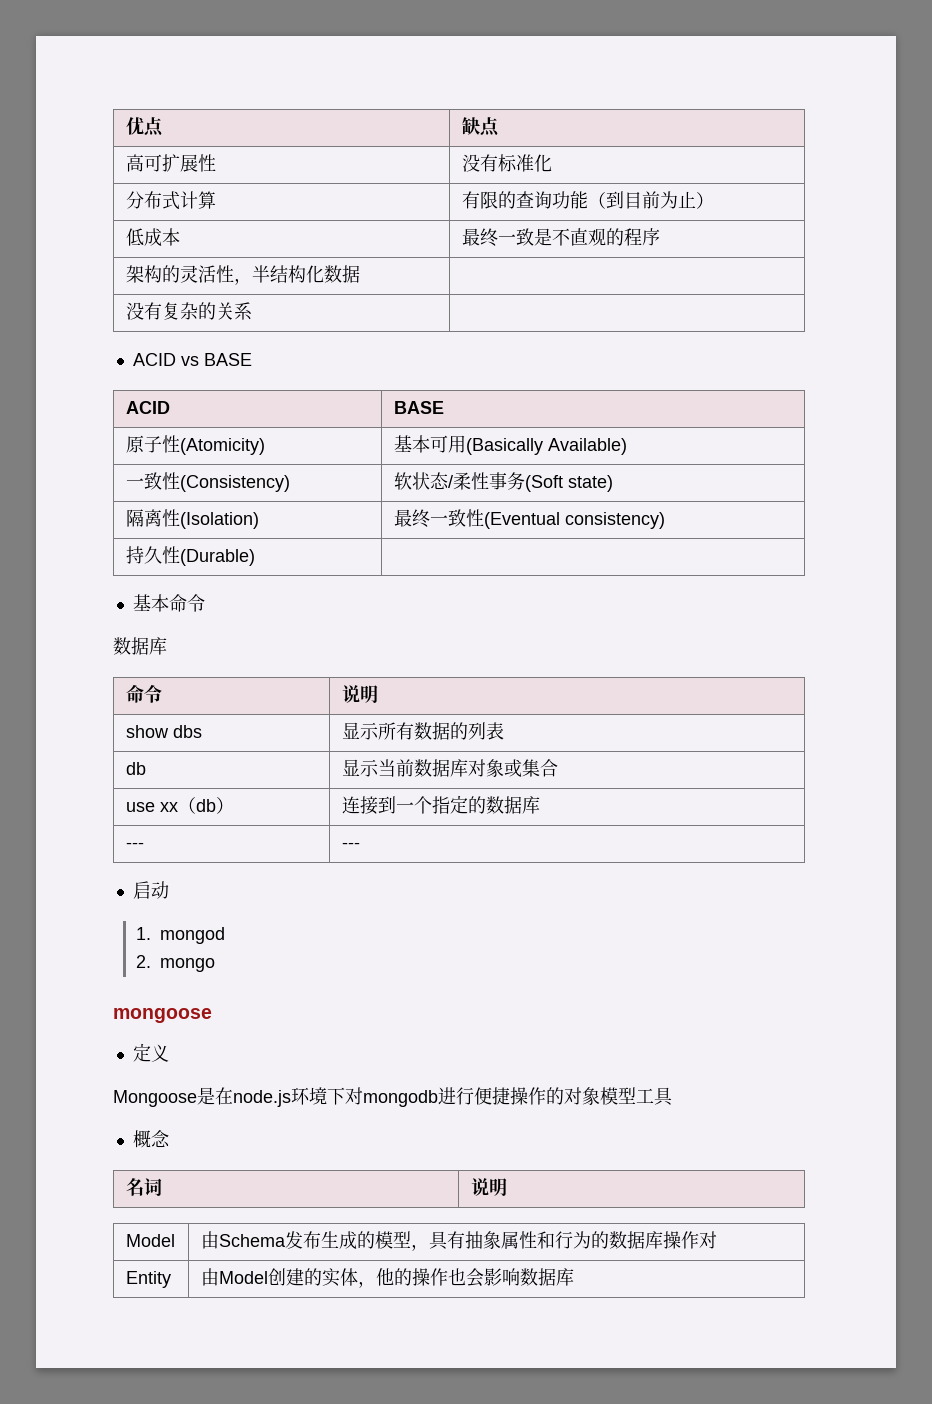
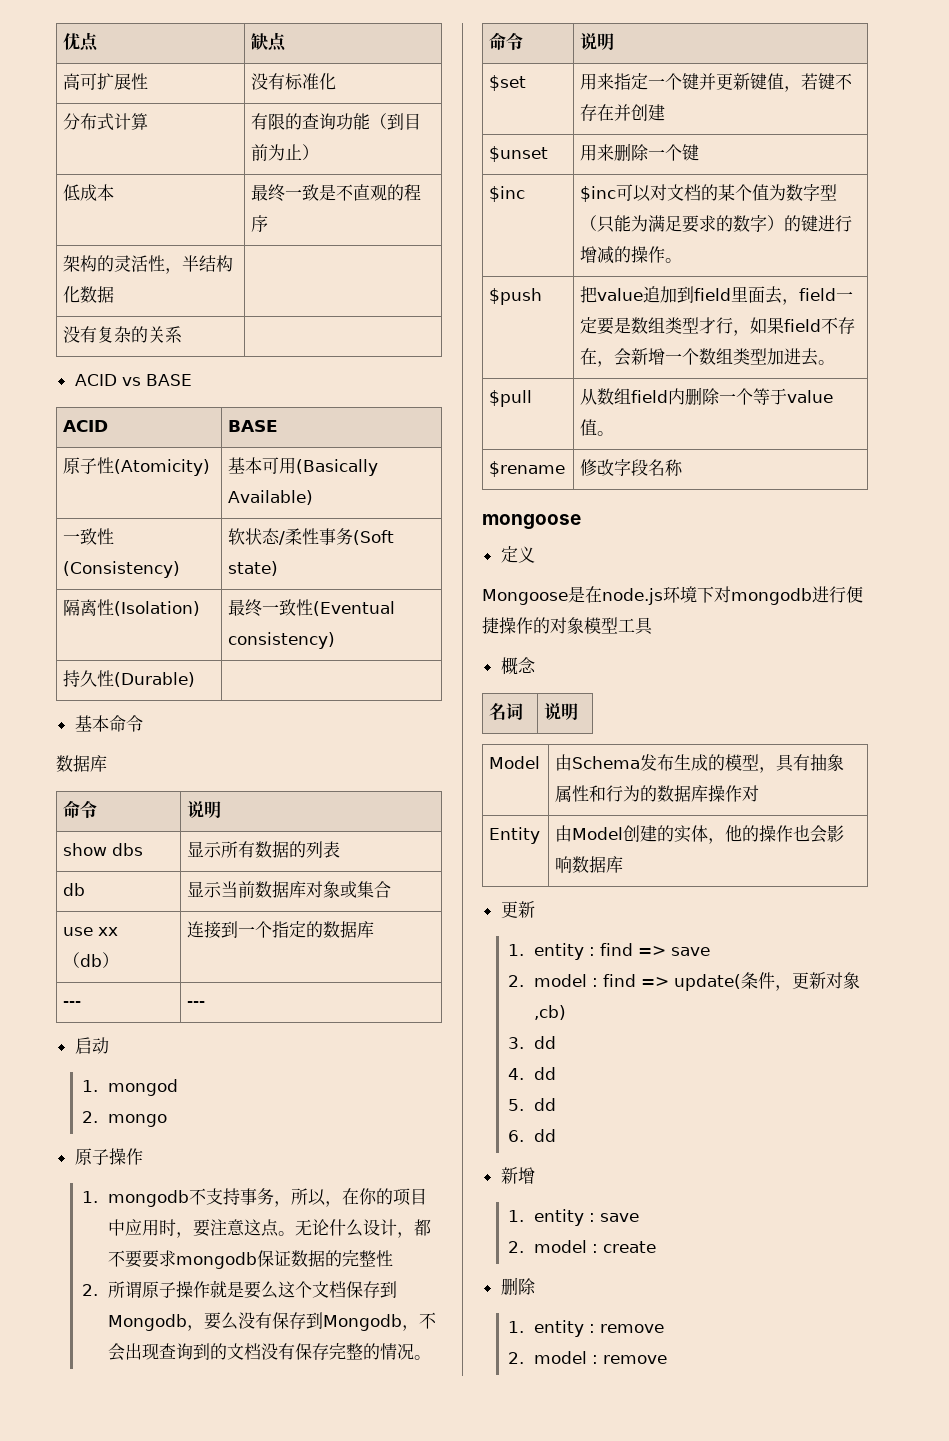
  2. mongo
+ 原子操作
+ 1. mongodb不支持事务，所以，在你的项目中应用时，要注意这点。无论什么设计，都不要要求mongodb保证数据的完整性
+ 2.所谓原子操作就是要么这个文档保存到Mongodb，要么没有保存到Mongodb，不会出现查询到的文档没有保存完整的情况。
+ 命令 | 说明
+ $set | 用来指定一个键并更新键值，若键不存在并创建
+ $unset | 用来删除一个键
+ $inc | $inc可以对文档的某个值为数字型（只能为满足要求的数字）的键进行增减的操作。
+ $push | 把value追加到field里面去，field一定要是数组类型才行，如果field不存在，会新增一个数组类型加进去。
+ $pull | 从数组field内删除一个等于value值。
+ $rename | 修改字段名称
  Entity | 由Model创建的实体，他的操作也会影响数据库
+ 更新
+ 1. entity : find => save
+ 2. model : find => update(条件，更新对象,cb)
+ 3. dd
+ 4. dd
+ 5. dd
+ 6. dd
+ 新增
+ 1. entity : save
+ 2. model : create
+ 删除
+ 1. entity : remove
+ 2. model : remove

